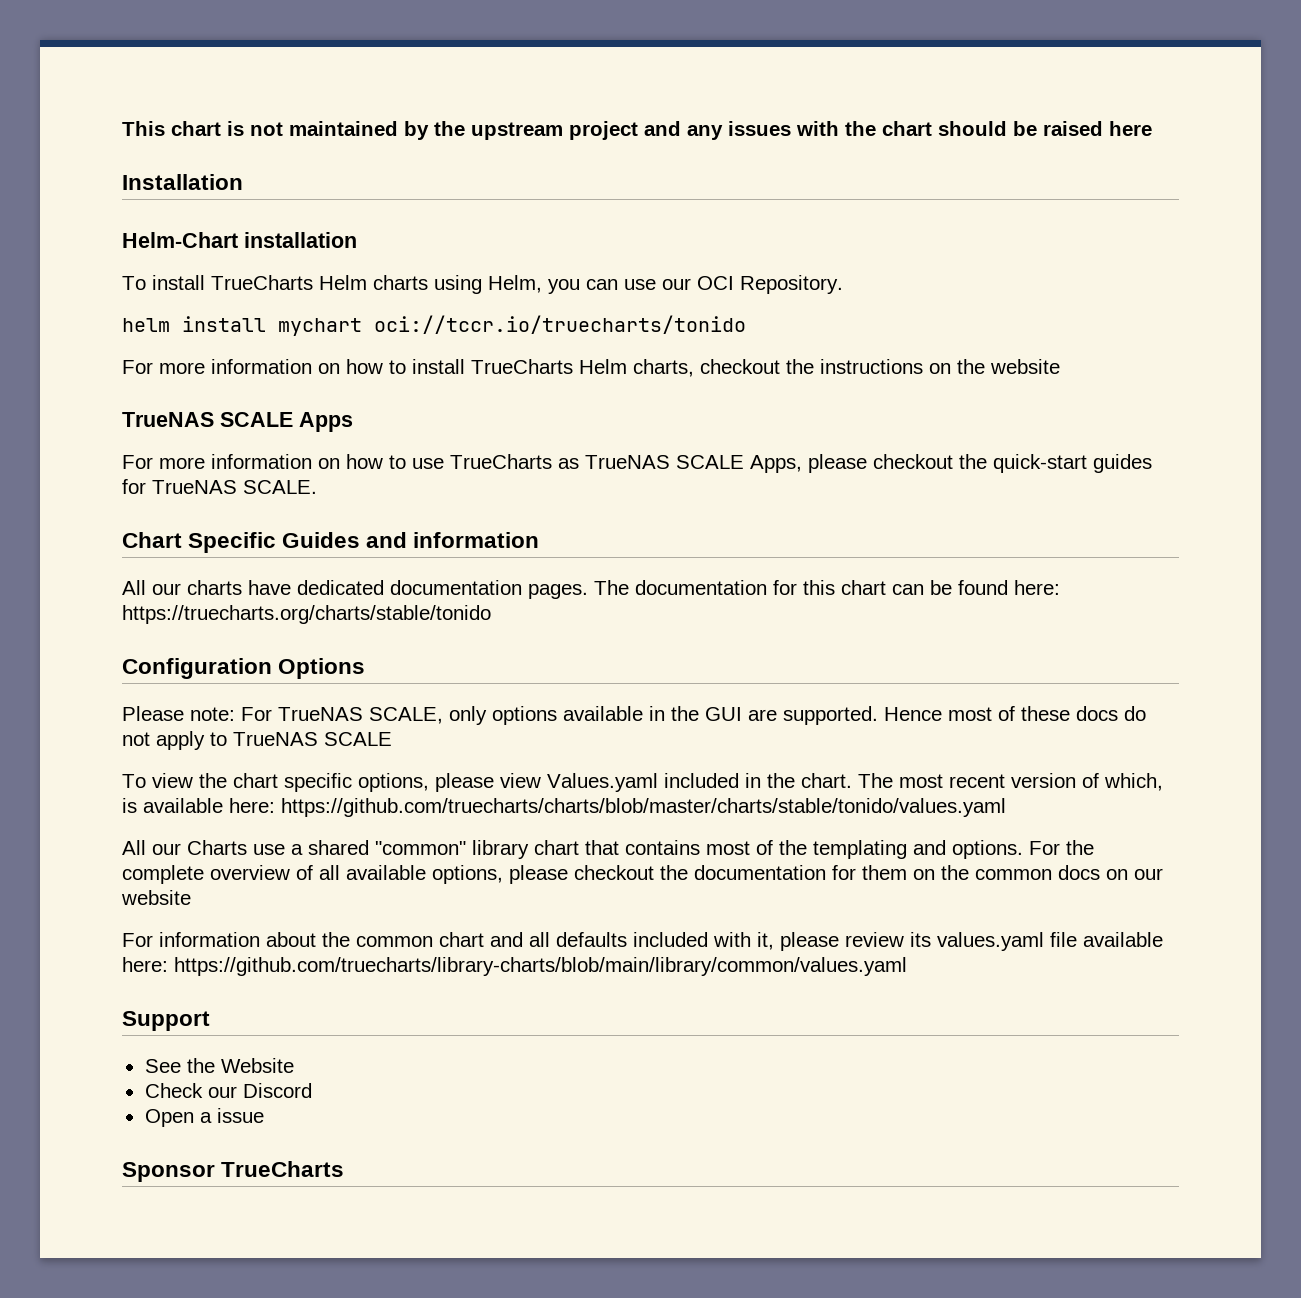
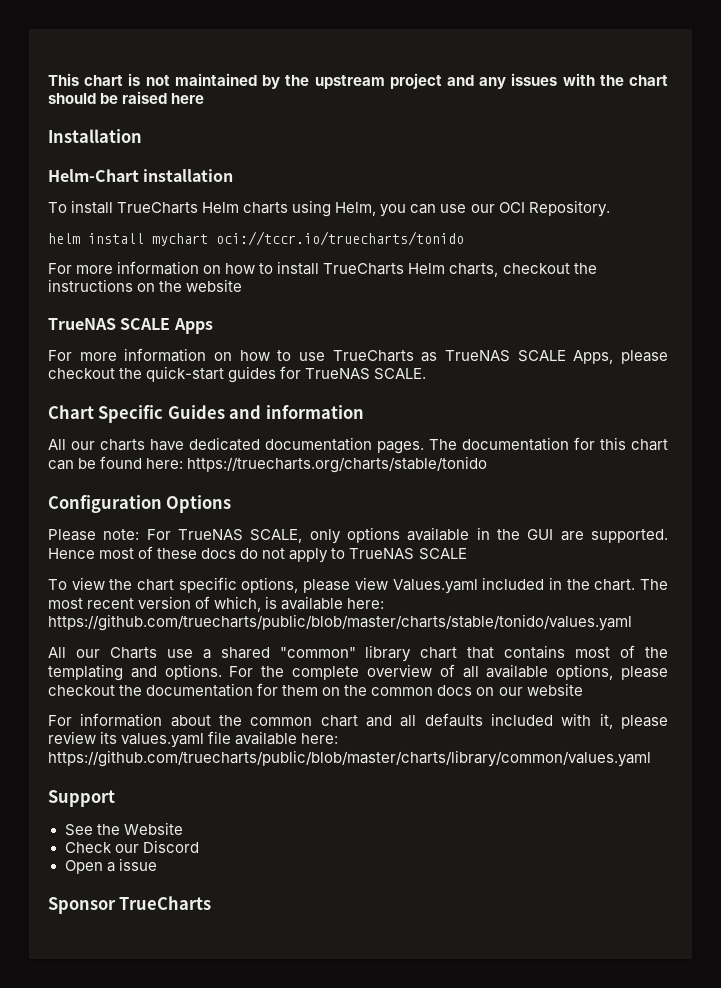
- The most recent version of which, is available here: https://github.com/truecharts/charts/blob/master/charts/stable/tonido/values.yaml
+ The most recent version of which, is available here: https://github.com/truecharts/public/blob/master/charts/stable/tonido/values.yaml
- For information about the common chart and all defaults included with it, please review its values.yaml file available here: https://github.com/truecharts/library-charts/blob/main/library/common/values.yaml
+ For information about the common chart and all defaults included with it, please review its values.yaml file available here: https://github.com/truecharts/public/blob/master/charts/library/common/values.yaml

